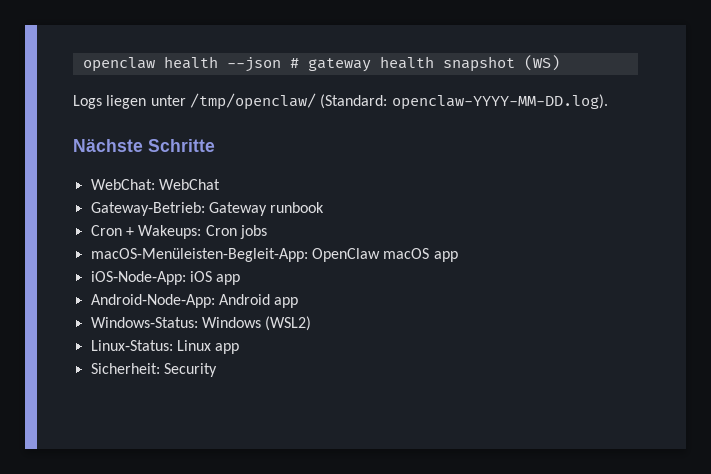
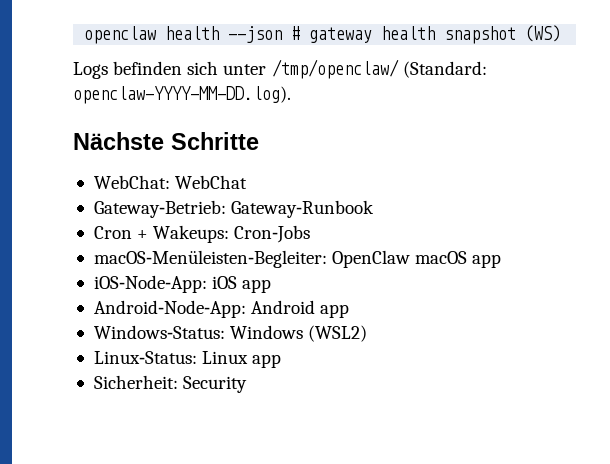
- Logs liegen unter /tmp/openclaw/ (Standard: openclaw-YYYY-MM-DD.log).
+ Logs befinden sich unter /tmp/openclaw/ (Standard: openclaw-YYYY-MM-DD.log).
- Gateway‑Betrieb: Gateway runbook
+ Gateway‑Betrieb: Gateway‑Runbook
- Cron + Wakeups: Cron jobs
- macOS-Menüleisten-Begleit-App: OpenClaw macOS app
+ Cron + Wakeups: Cron‑Jobs
+ macOS‑Menüleisten‑Begleiter: OpenClaw macOS app

